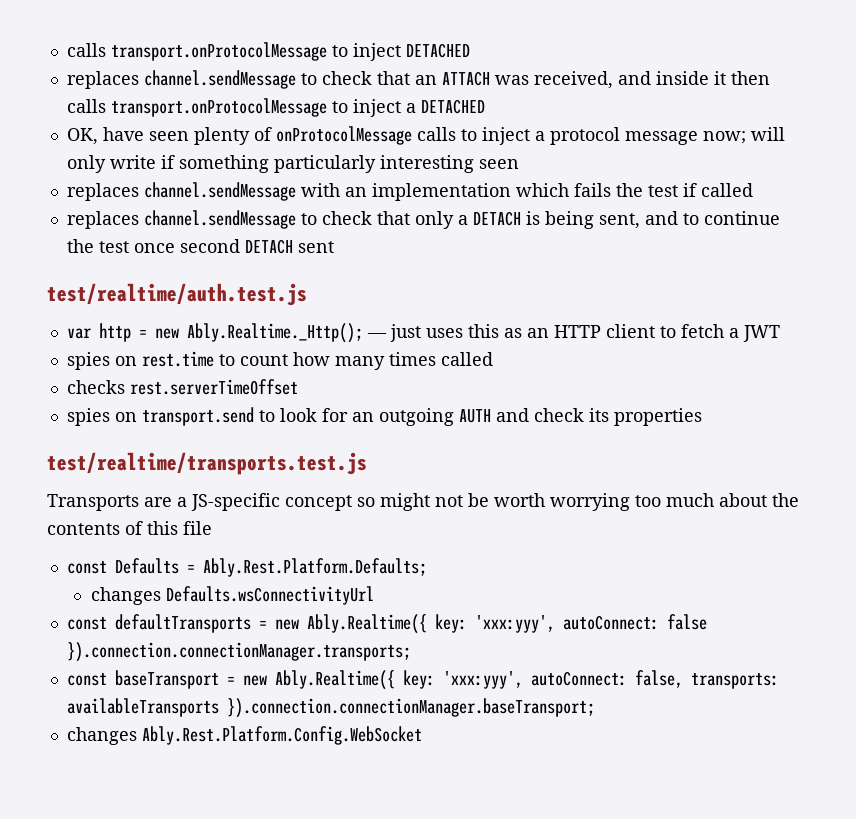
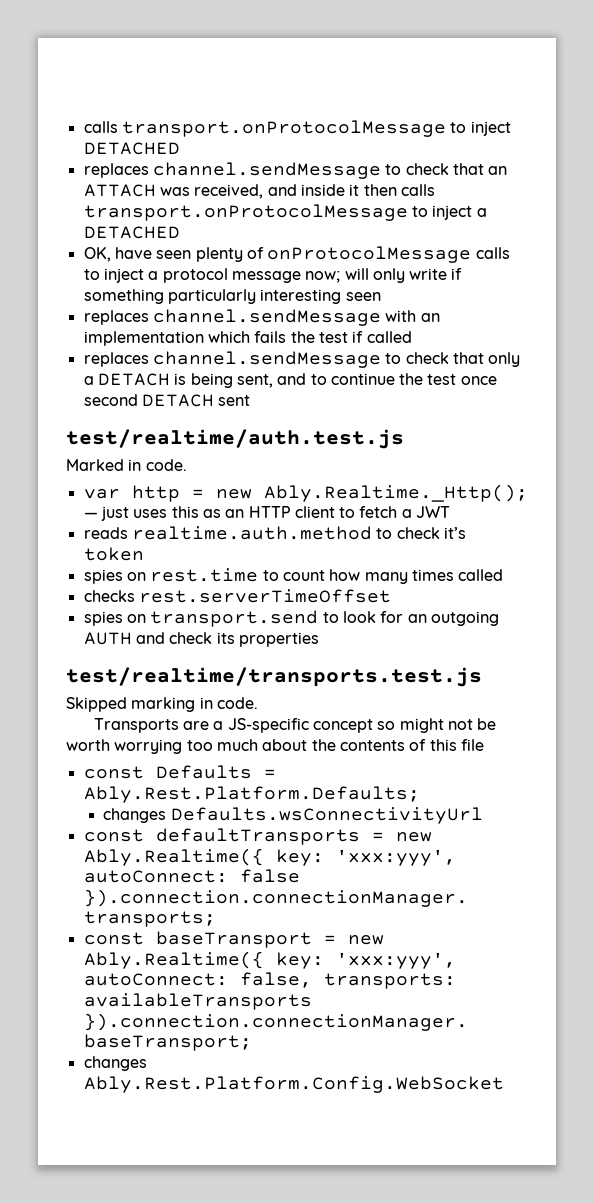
+ Marked in code.
+ reads realtime.auth.method to check it’s token
+ Skipped marking in code.

